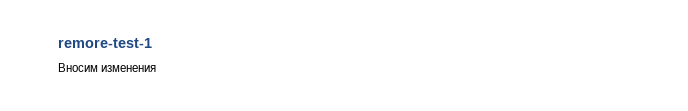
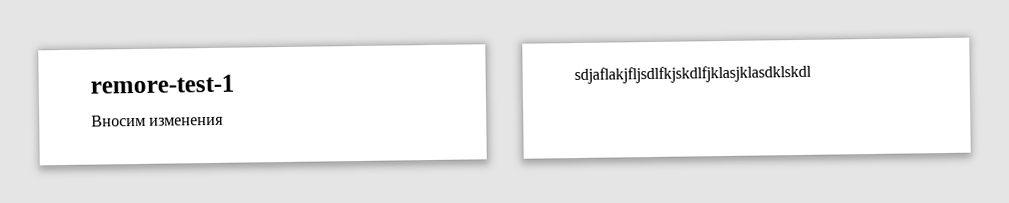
- Вносим изменения
+ Вносим изменения sdjaflakjfljsdlfkjskdlfjklasjklasdklskdl

